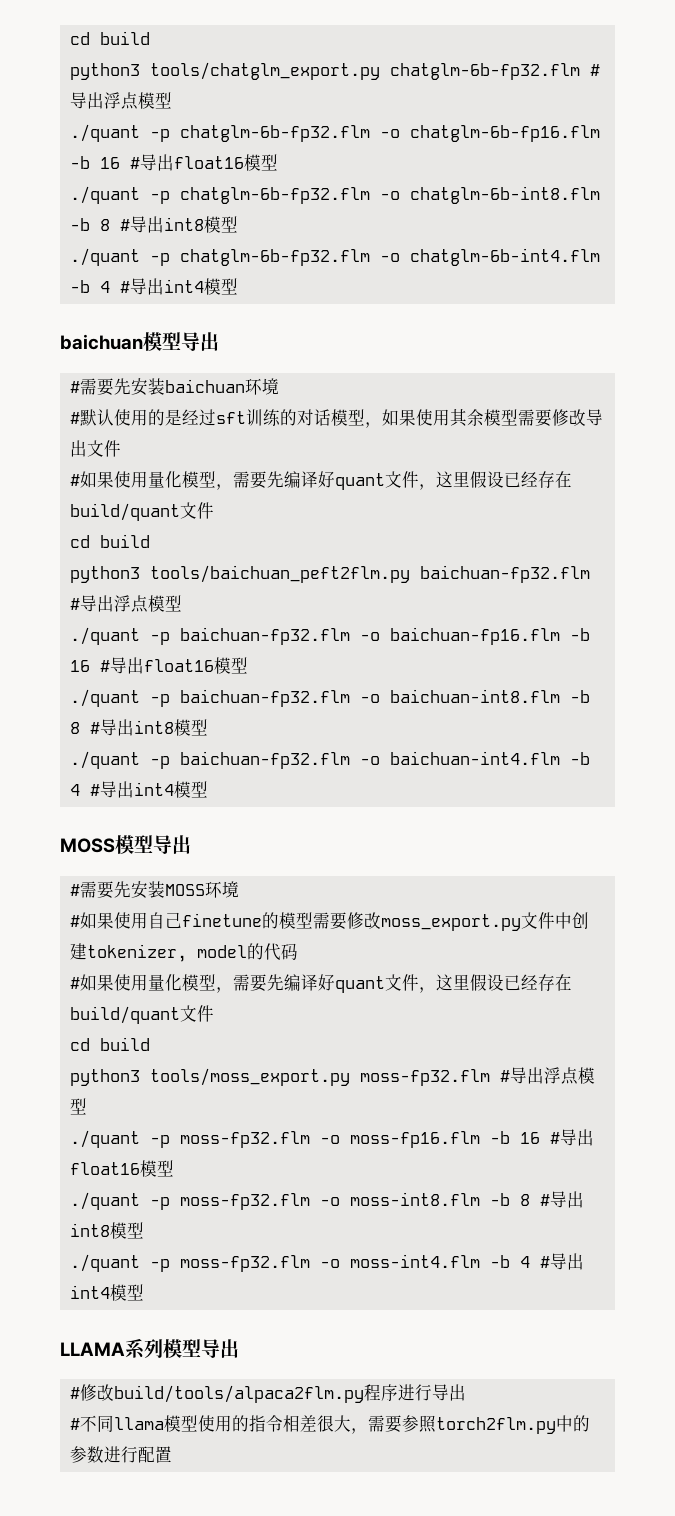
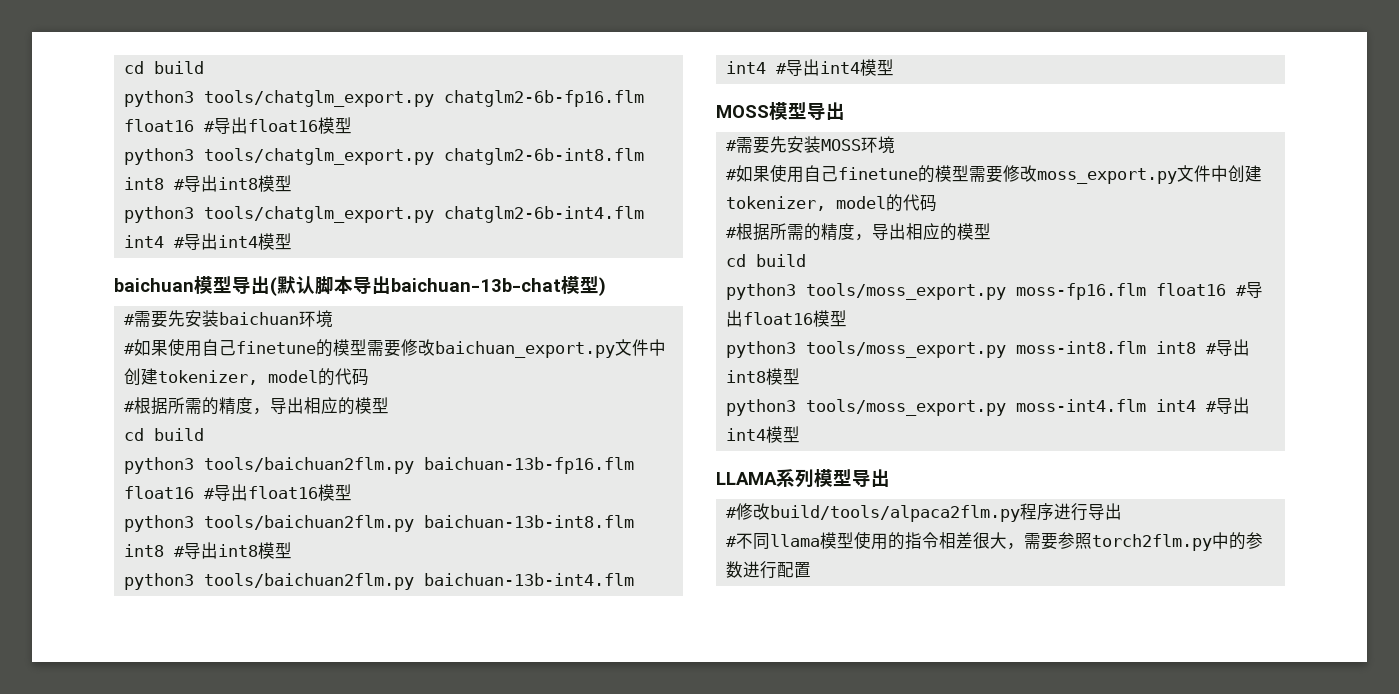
- python3 tools/chatglm_export.py chatglm-6b-fp32.flm #导出浮点模型
- ./quant -p chatglm-6b-fp32.flm -o chatglm-6b-fp16.flm -b 16 #导出float16模型
- ./quant -p chatglm-6b-fp32.flm -o chatglm-6b-int8.flm -b 8 #导出int8模型
- ./quant -p chatglm-6b-fp32.flm -o chatglm-6b-int4.flm -b 4 #导出int4模型
+ python3 tools/chatglm_export.py chatglm2-6b-fp16.flm float16 #导出float16模型
+ python3 tools/chatglm_export.py chatglm2-6b-int8.flm int8 #导出int8模型
+ python3 tools/chatglm_export.py chatglm2-6b-int4.flm int4 #导出int4模型
- baichuan模型导出
+ baichuan模型导出(默认脚本导出baichuan-13b-chat模型)
- #默认使用的是经过sft训练的对话模型，如果使用其余模型需要修改导出文件
- #如果使用量化模型，需要先编译好quant文件，这里假设已经存在build/quant文件
+ #如果使用自己finetune的模型需要修改baichuan_export.py文件中创建tokenizer, model的代码
+ #根据所需的精度，导出相应的模型
  cd build
- python3 tools/baichuan_peft2flm.py baichuan-fp32.flm #导出浮点模型
- ./quant -p baichuan-fp32.flm -o baichuan-fp16.flm -b 16 #导出float16模型
- ./quant -p baichuan-fp32.flm -o baichuan-int8.flm -b 8 #导出int8模型
- ./quant -p baichuan-fp32.flm -o baichuan-int4.flm -b 4 #导出int4模型
+ python3 tools/baichuan2flm.py baichuan-13b-fp16.flm float16 #导出float16模型
+ python3 tools/baichuan2flm.py baichuan-13b-int8.flm int8 #导出int8模型
+ python3 tools/baichuan2flm.py baichuan-13b-int4.flm int4 #导出int4模型
  #如果使用自己finetune的模型需要修改moss_export.py文件中创建tokenizer, model的代码
- #如果使用量化模型，需要先编译好quant文件，这里假设已经存在build/quant文件
+ #根据所需的精度，导出相应的模型
  cd build
- python3 tools/moss_export.py moss-fp32.flm #导出浮点模型
- ./quant -p moss-fp32.flm -o moss-fp16.flm -b 16 #导出float16模型
- ./quant -p moss-fp32.flm -o moss-int8.flm -b 8 #导出int8模型
- ./quant -p moss-fp32.flm -o moss-int4.flm -b 4 #导出int4模型
+ python3 tools/moss_export.py moss-fp16.flm float16 #导出float16模型
+ python3 tools/moss_export.py moss-int8.flm int8 #导出int8模型
+ python3 tools/moss_export.py moss-int4.flm int4 #导出int4模型

